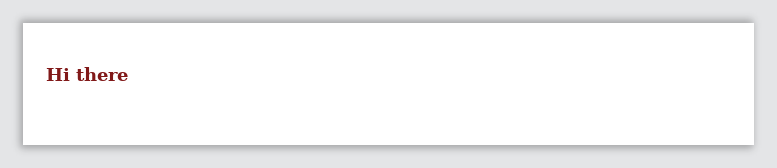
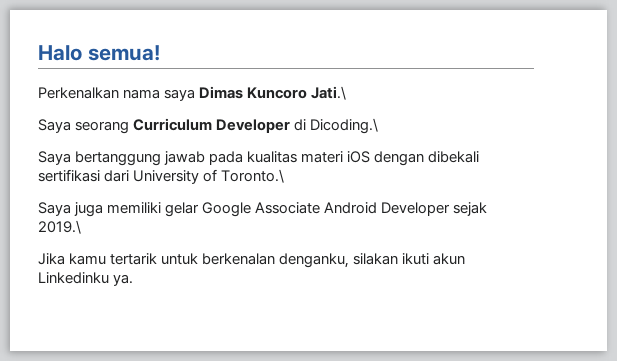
- Hi there
+ Halo semua!
+ Perkenalkan nama saya Dimas Kuncoro Jati.\
+ Saya seorang Curriculum Developer di Dicoding.\
+ Saya bertanggung jawab pada kualitas materi iOS dengan dibekali sertifikasi dari University of Toronto.\
+ Saya juga memiliki gelar Google Associate Android Developer sejak 2019.\
+ Jika kamu tertarik untuk berkenalan denganku, silakan ikuti akun Linkedinku ya.

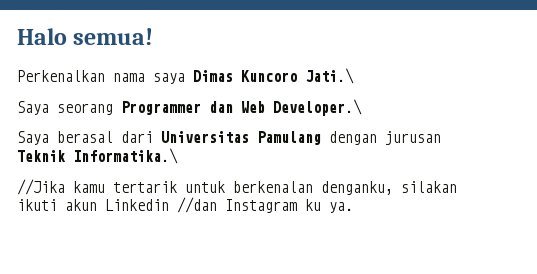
- Saya seorang Curriculum Developer di Dicoding.\
- Saya bertanggung jawab pada kualitas materi iOS dengan dibekali sertifikasi dari University of Toronto.\
- Saya juga memiliki gelar Google Associate Android Developer sejak 2019.\
- Jika kamu tertarik untuk berkenalan denganku, silakan ikuti akun Linkedinku ya.
+ Saya seorang Programmer dan Web Developer.\
+ Saya berasal dari Universitas Pamulang dengan jurusan Teknik Informatika.\
+ //Jika kamu tertarik untuk berkenalan denganku, silakan ikuti akun Linkedin //dan Instagram ku ya.

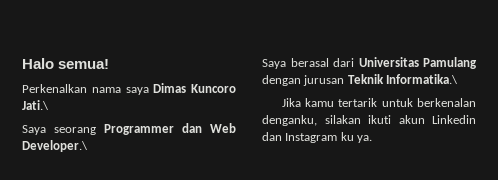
- //Jika kamu tertarik untuk berkenalan denganku, silakan ikuti akun Linkedin //dan Instagram ku ya.
+ Jika kamu tertarik untuk berkenalan denganku, silakan ikuti akun Linkedin dan Instagram ku ya.

